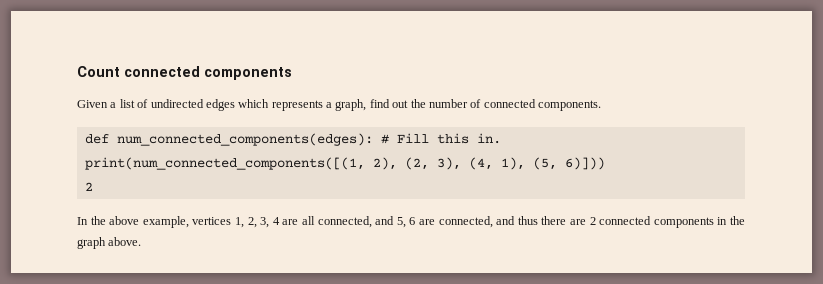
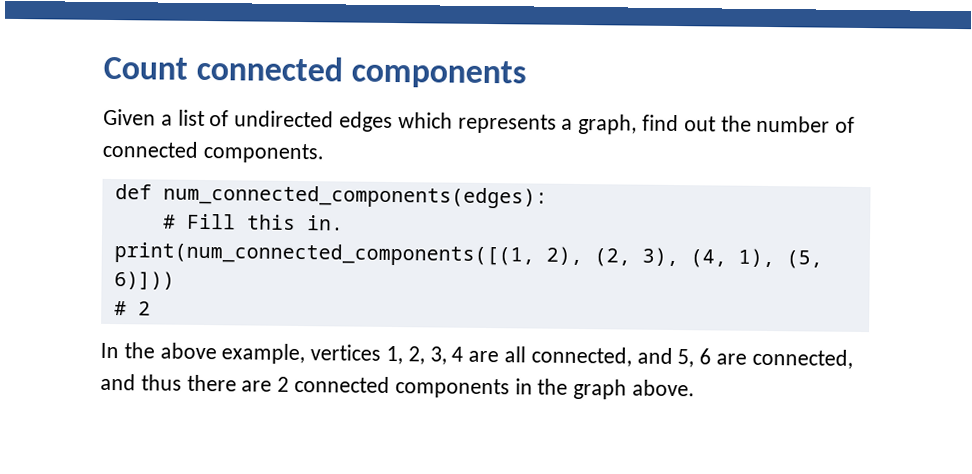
- def num_connected_components(edges): # Fill this in.
+ def num_connected_components(edges):
+ # Fill this in.
  print(num_connected_components([(1, 2), (2, 3), (4, 1), (5, 6)]))
- 2
+ # 2

